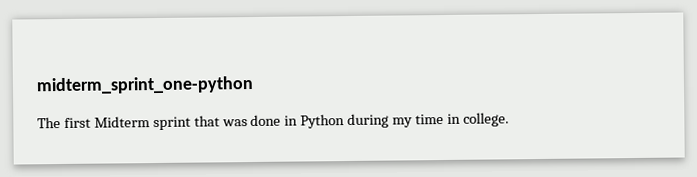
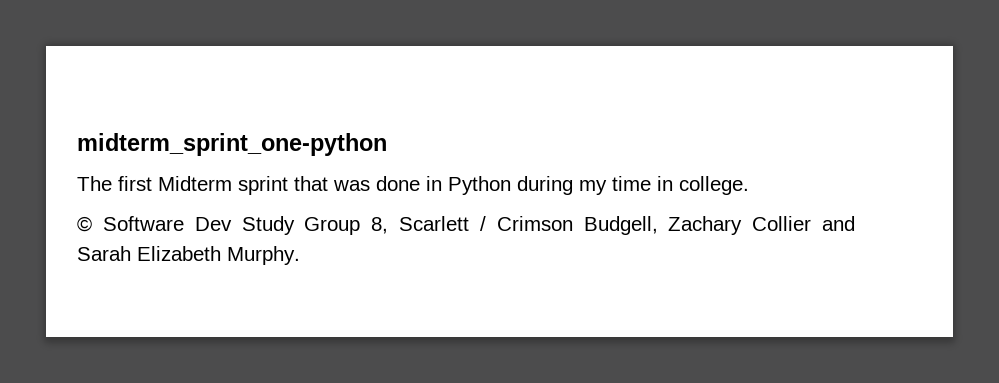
+ © Software Dev Study Group 8, Scarlett / Crimson Budgell, Zachary Collier and Sarah Elizabeth Murphy.

